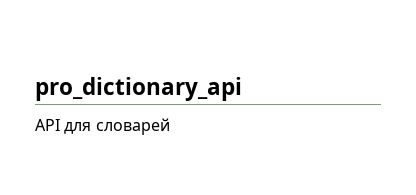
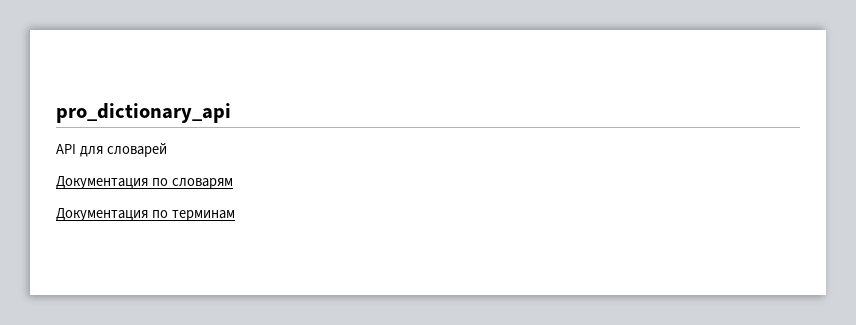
+ Документация по словарям
+ Документация по терминам

